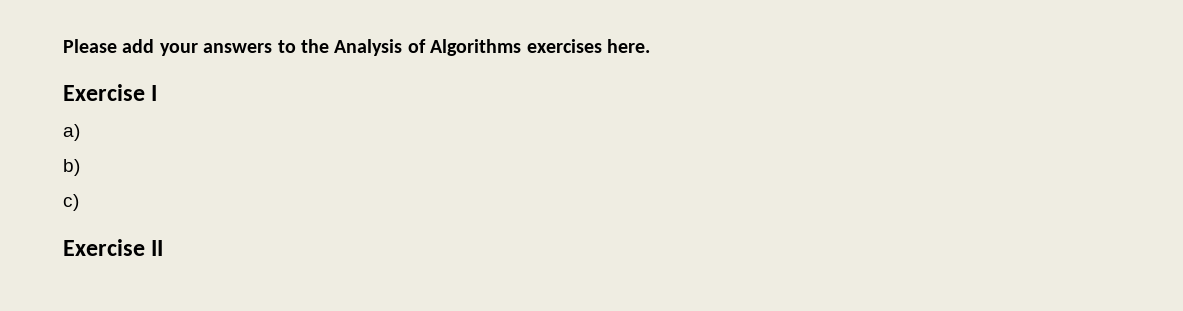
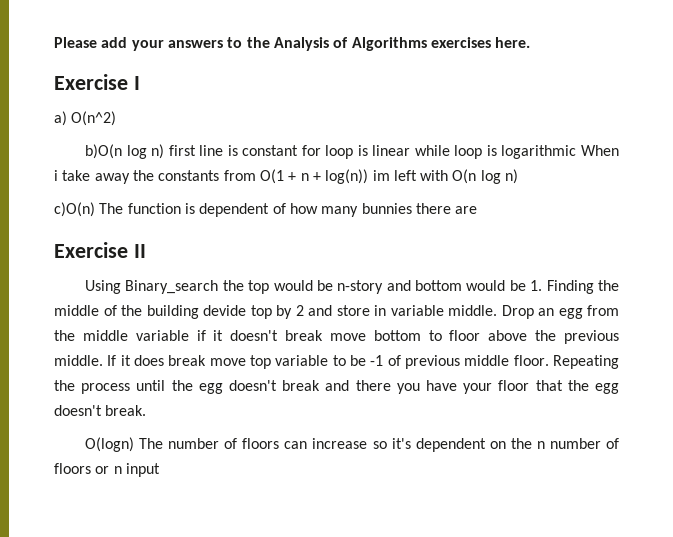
- a)
- b)
- c)
+ a) O(n^2)
+ b)O(n log n) first line is constant for loop is linear while loop is logarithmic When i take away the constants from O(1 + n + log(n)) im left with O(n log n)
+ c)O(n) The function is dependent of how many bunnies there are
  Exercise II
+ Using Binary_search the top would be n-story and bottom would be 1. Finding the middle of the building devide top by 2 and store in variable middle. Drop an egg from the middle variable if it doesn't break move bottom to floor above the previous middle. If it does break move top variable to be -1 of previous middle floor. Repeating the process until the egg doesn't break and there you have your floor that the egg doesn't break.
+ O(logn) The number of floors can increase so it's dependent on the n number of floors or n input

